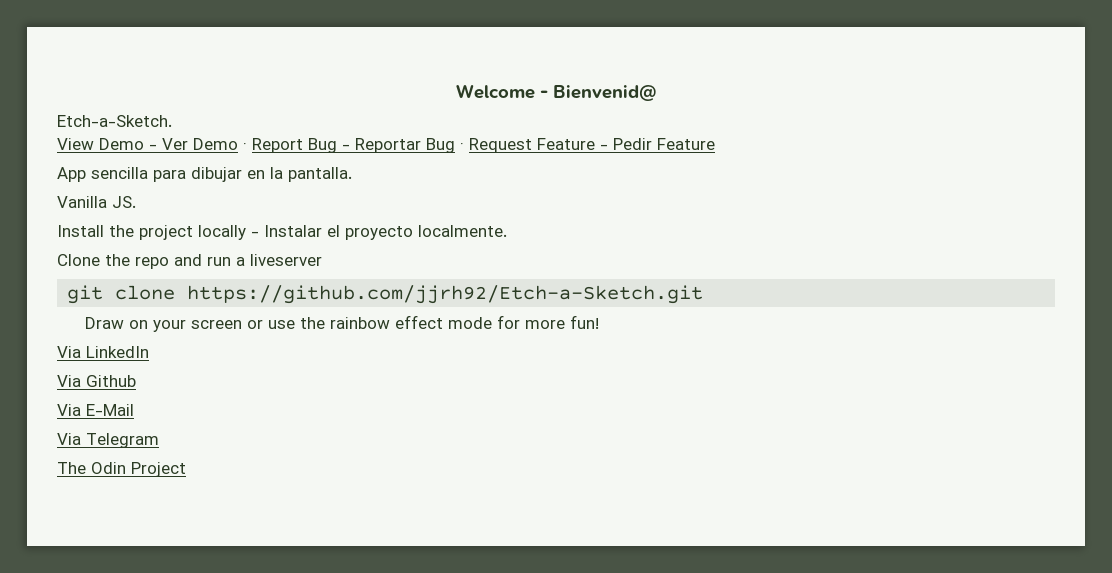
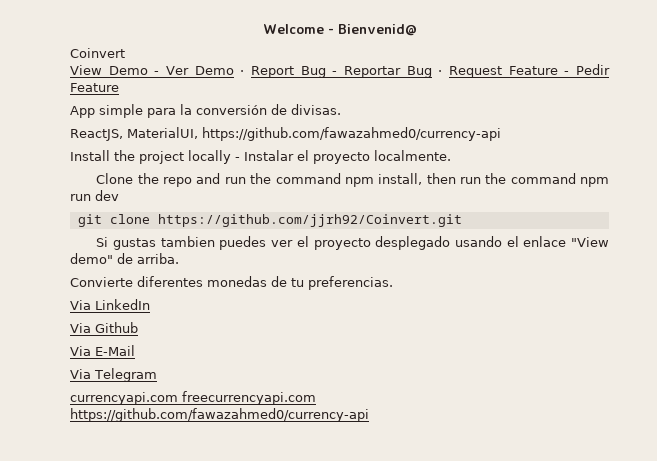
- Etch-a-Sketch.
+ Coinvert
- App sencilla para dibujar en la pantalla.
- Vanilla JS.
+ App simple para la conversión de divisas.
+ ReactJS, MaterialUI, https://github.com/fawazahmed0/currency-api
- Clone the repo and run a liveserver
- git clone https://github.com/jjrh92/Etch-a-Sketch.git
- Draw on your screen or use the rainbow effect mode for more fun!
+ Clone the repo and run the command npm install, then run the command npm run dev
+ git clone https://github.com/jjrh92/Coinvert.git
+ Si gustas tambien puedes ver el proyecto desplegado usando el enlace "View demo" de arriba.
+ Convierte diferentes monedas de tu preferencias.
- The Odin Project
+ currencyapi.com freecurrencyapi.com https://github.com/fawazahmed0/currency-api

